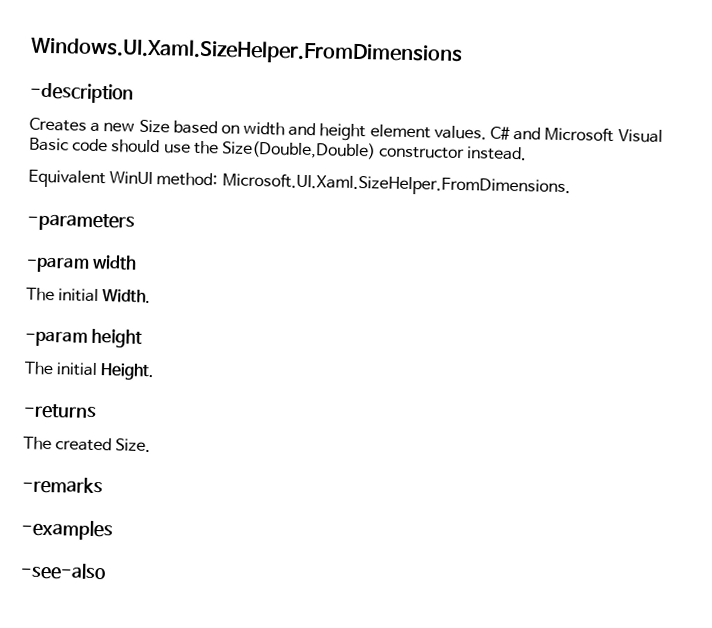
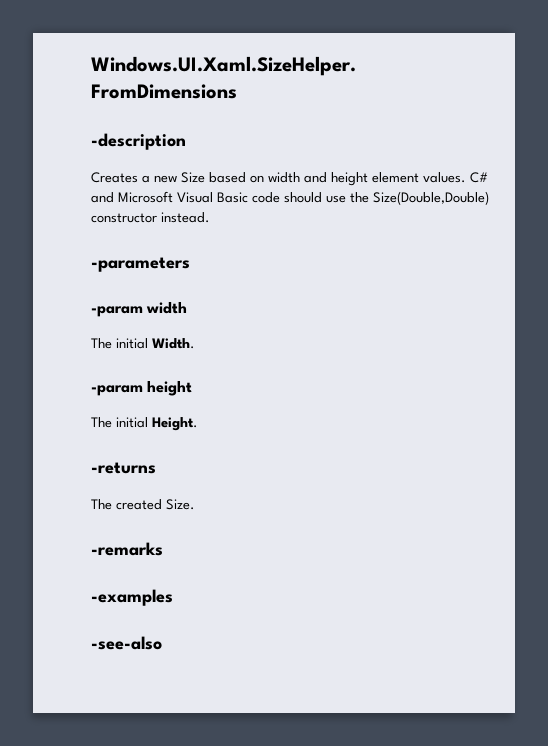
- Equivalent WinUI method: Microsoft.UI.Xaml.SizeHelper.FromDimensions.

